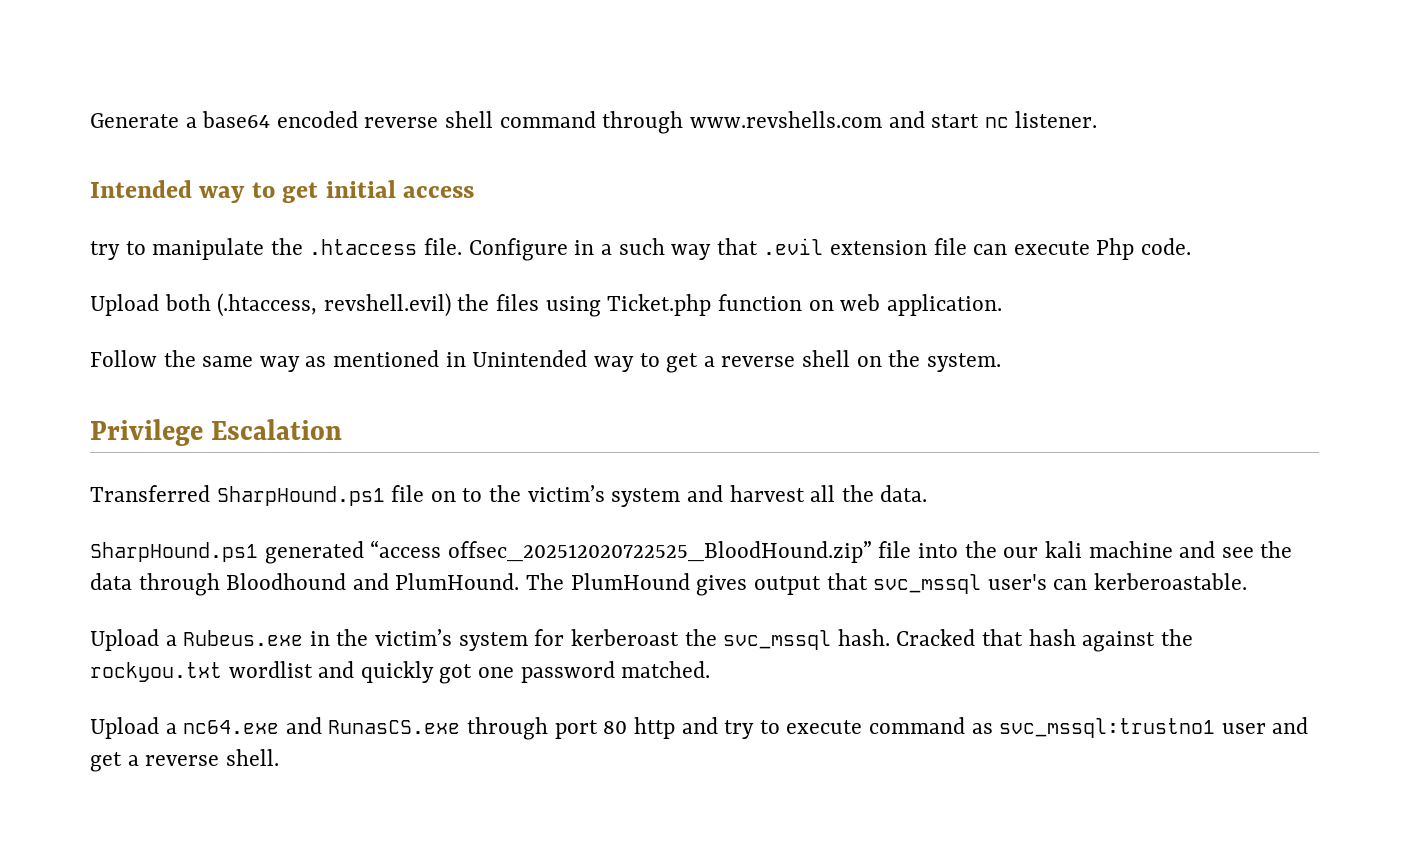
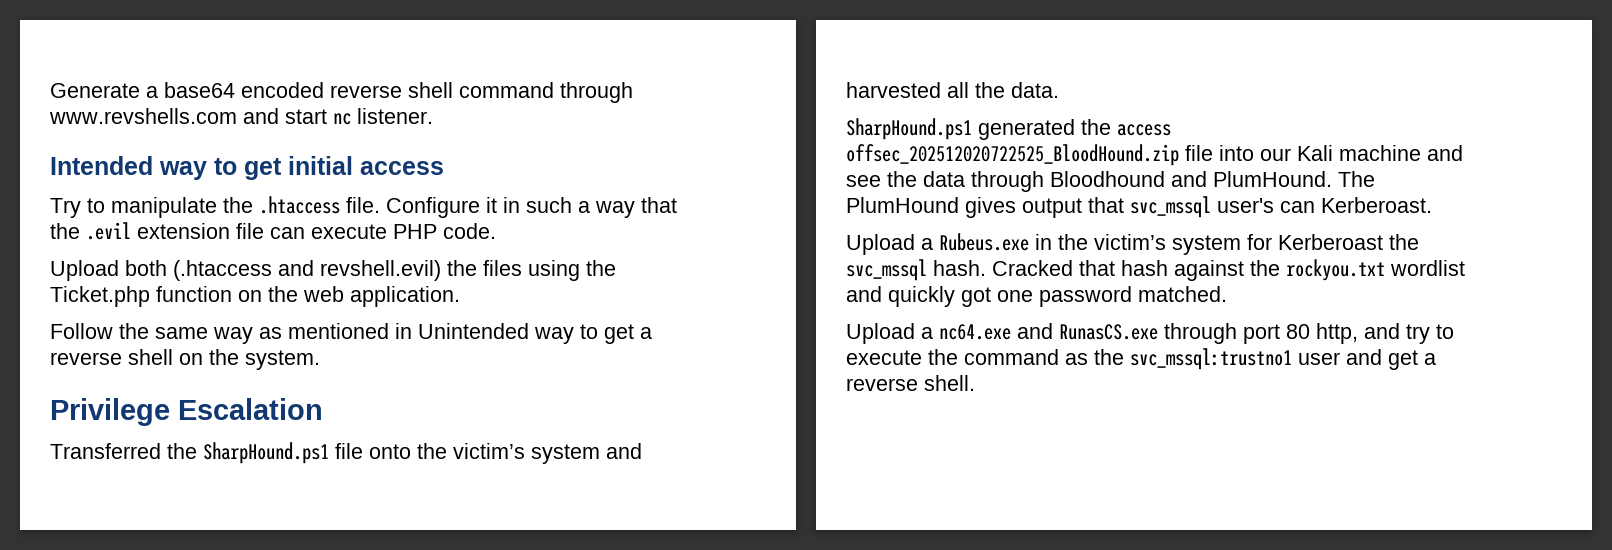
- try to manipulate the .htaccess file.
+ Try to manipulate the .htaccess file.
- Configure in a such way that .evil extension file can execute Php code.
+ Configure it in such a way that the .evil extension file can execute PHP code.
- Upload both (.htaccess, revshell.evil) the files using Ticket.php function on web application.
+ Upload both (.htaccess and revshell.evil) the files using the Ticket.php function on the web application.
- Transferred SharpHound.ps1 file on to the victim’s system and harvest all the data.
+ Transferred the SharpHound.ps1 file onto the victim’s system and harvested all the data.
- SharpHound.ps1 generated “access offsec_202512020722525_BloodHound.zip” file into the our kali machine and see the data through Bloodhound and PlumHound.
+ SharpHound.ps1 generated the access offsec_202512020722525_BloodHound.zip file into our Kali machine and see the data through Bloodhound and PlumHound.
- The PlumHound gives output that svc_mssql user's can kerberoastable.
+ The PlumHound gives output that svc_mssql user's can Kerberoast.
- Upload a Rubeus.exe in the victim’s system for kerberoast the svc_mssql hash.
+ Upload a Rubeus.exe in the victim’s system for Kerberoast the svc_mssql hash.
- Upload a nc64.exe and RunasCS.exe through port 80 http and try to execute command as svc_mssql:trustno1 user and get a reverse shell.
+ Upload a nc64.exe and RunasCS.exe through port 80 http, and try to execute the command as the svc_mssql:trustno1 user and get a reverse shell.

